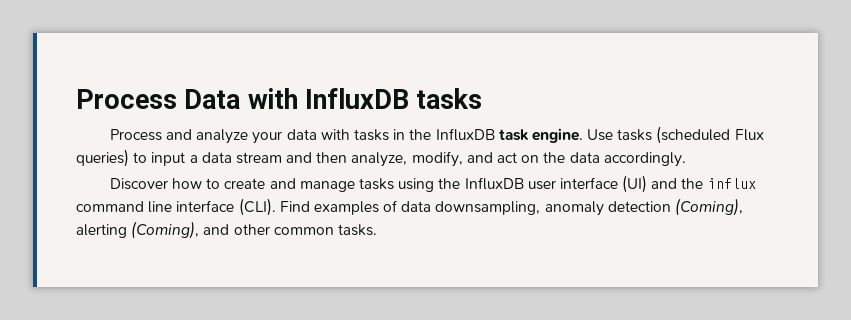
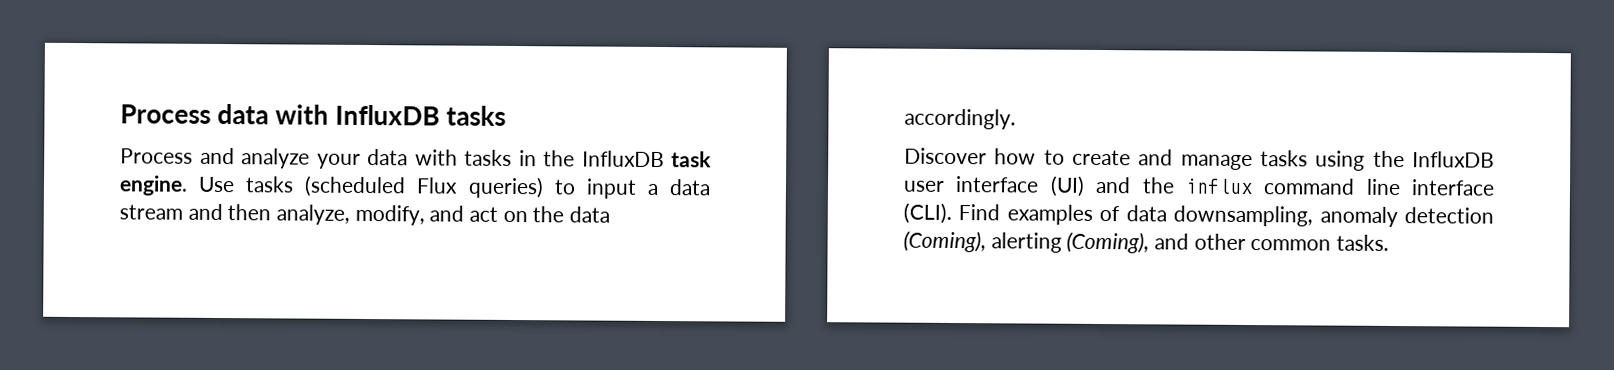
- Process Data with InfluxDB tasks
+ Process data with InfluxDB tasks

